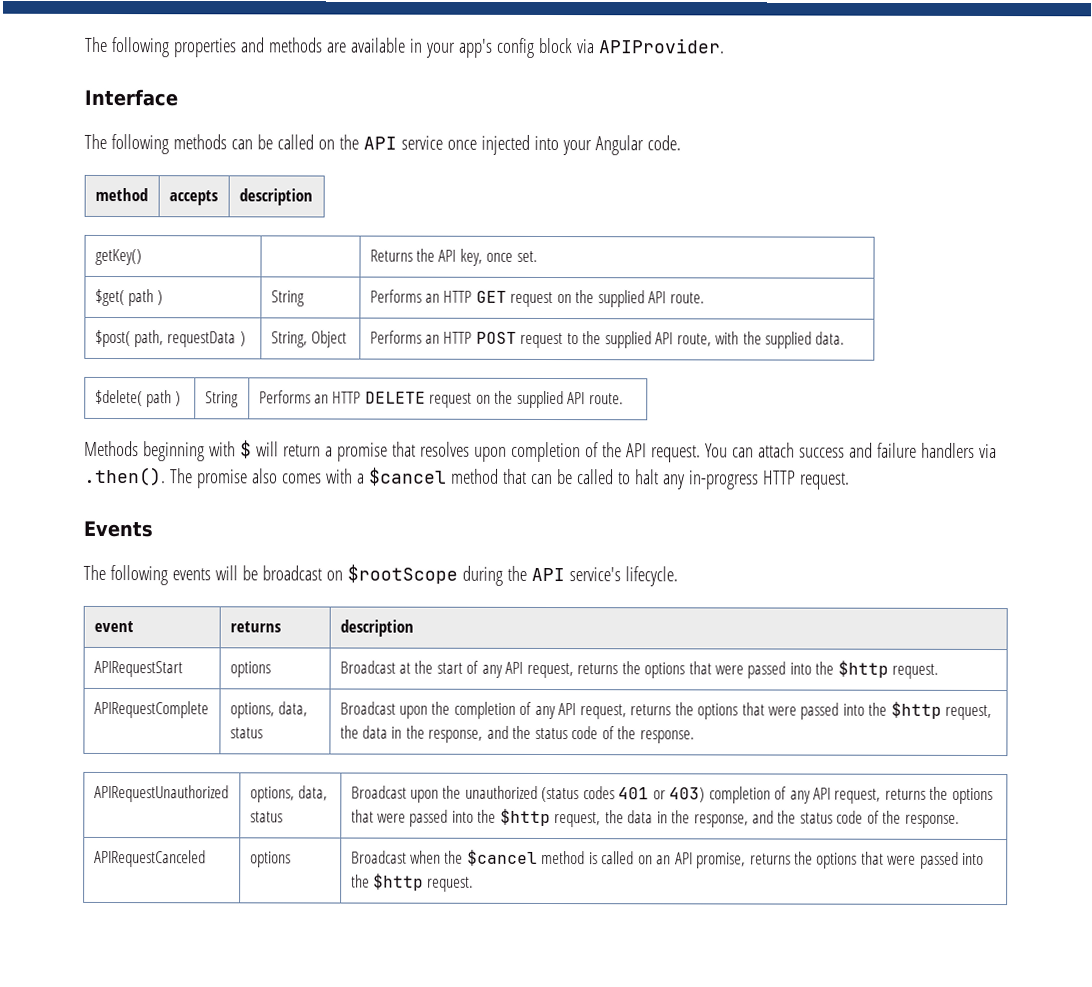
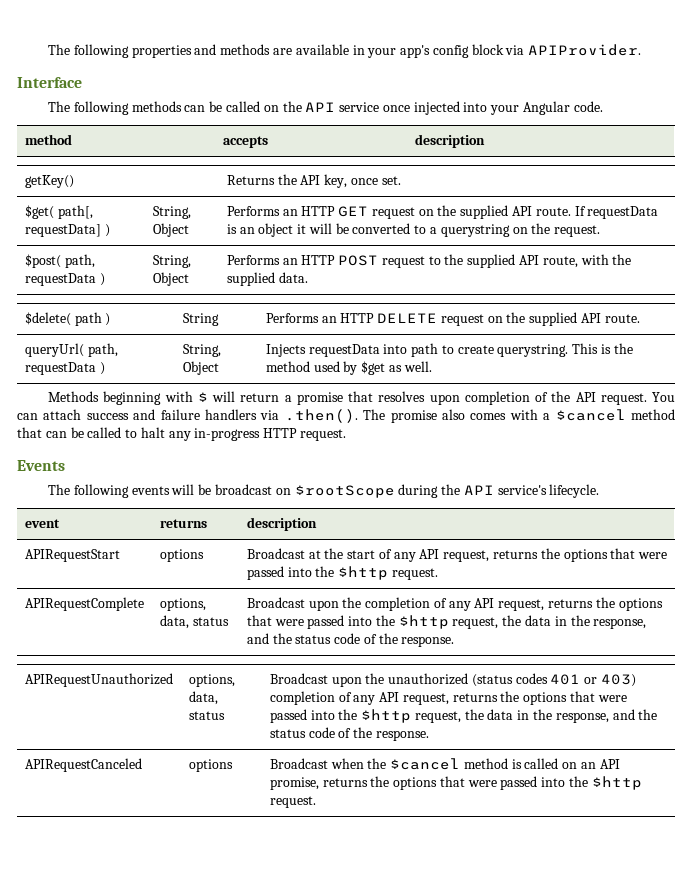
- $get( path ) | String | Performs an HTTP GET request on the supplied API route.
+ $get( path[, requestData] ) | String, Object | Performs an HTTP GET request on the supplied API route. If requestData is an object it will be converted to a querystring on the request.
+ queryUrl( path, requestData ) | String, Object | Injects requestData into path to create querystring. This is the method used by $get as well.

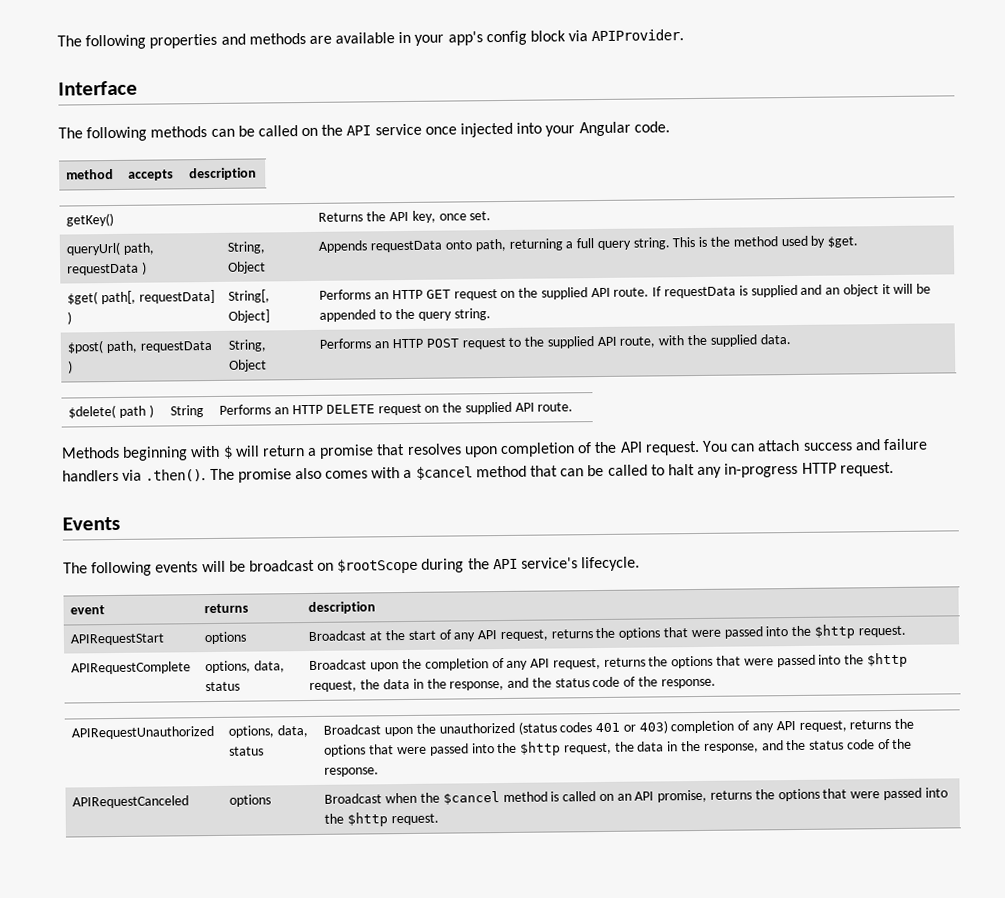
+ queryUrl( path, requestData ) | String, Object | Appends requestData onto path, returning a full query string. This is the method used by $get.
- $get( path[, requestData] ) | String, Object | Performs an HTTP GET request on the supplied API route. If requestData is an object it will be converted to a querystring on the request.
+ $get( path[, requestData] ) | String[, Object] | Performs an HTTP GET request on the supplied API route. If requestData is supplied and an object it will be appended to the query string.
- queryUrl( path, requestData ) | String, Object | Injects requestData into path to create querystring. This is the method used by $get as well.

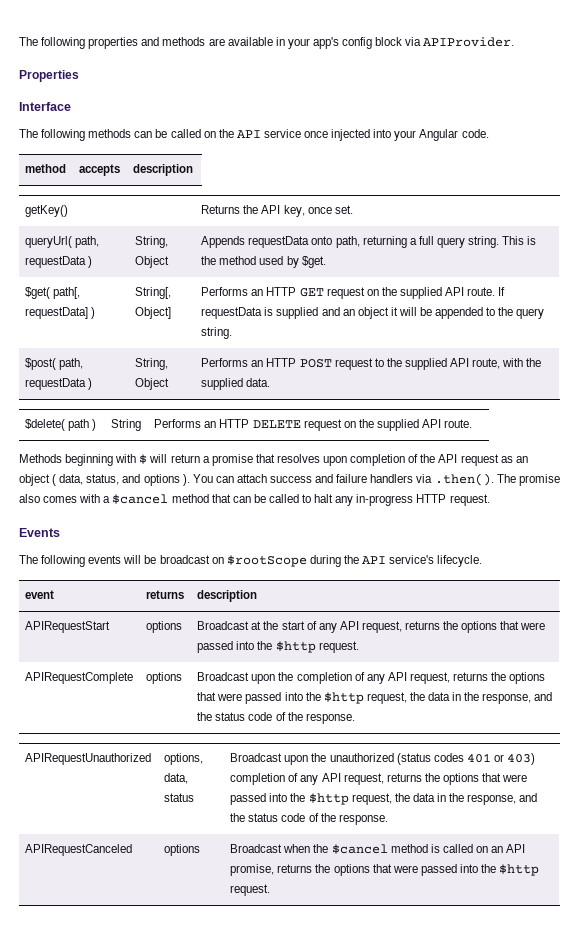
+ Properties
- Methods beginning with $ will return a promise that resolves upon completion of the API request.
+ Methods beginning with $ will return a promise that resolves upon completion of the API request as an object ( data, status, and options ).
- APIRequestComplete | options, data, status | Broadcast upon the completion of any API request, returns the options that were passed into the $http request, the data in the response, and the status code of the response.
+ APIRequestComplete | options | Broadcast upon the completion of any API request, returns the options that were passed into the $http request, the data in the response, and the status code of the response.

